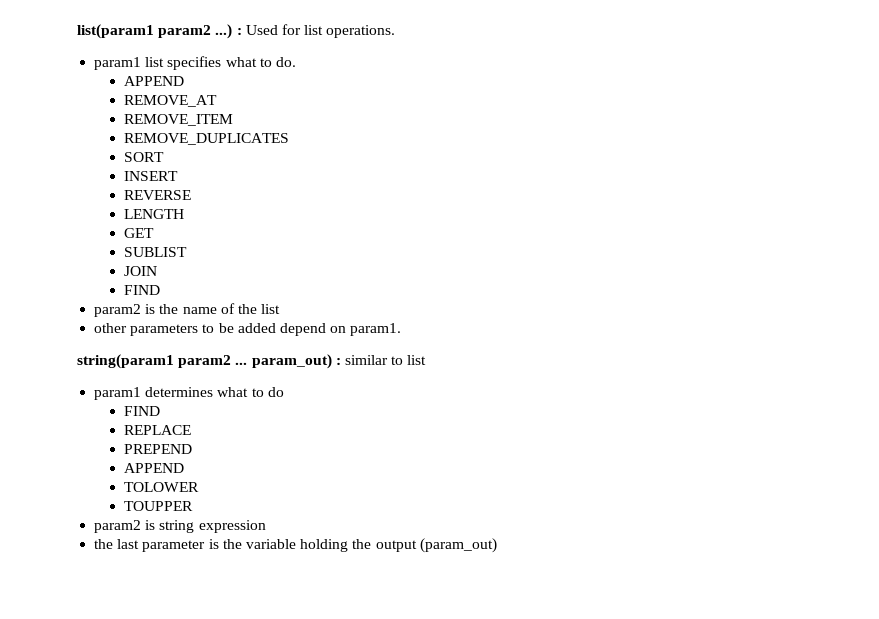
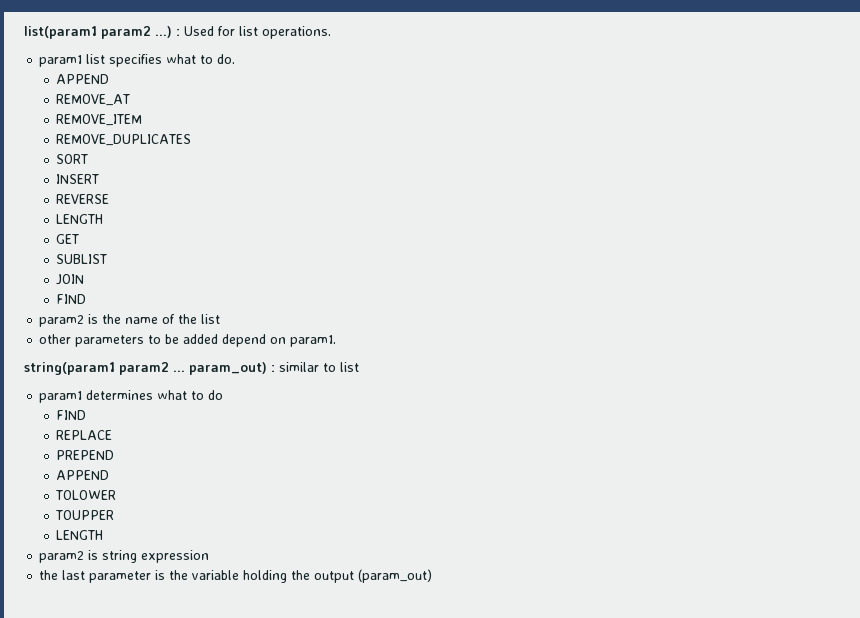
  TOUPPER
+ LENGTH

